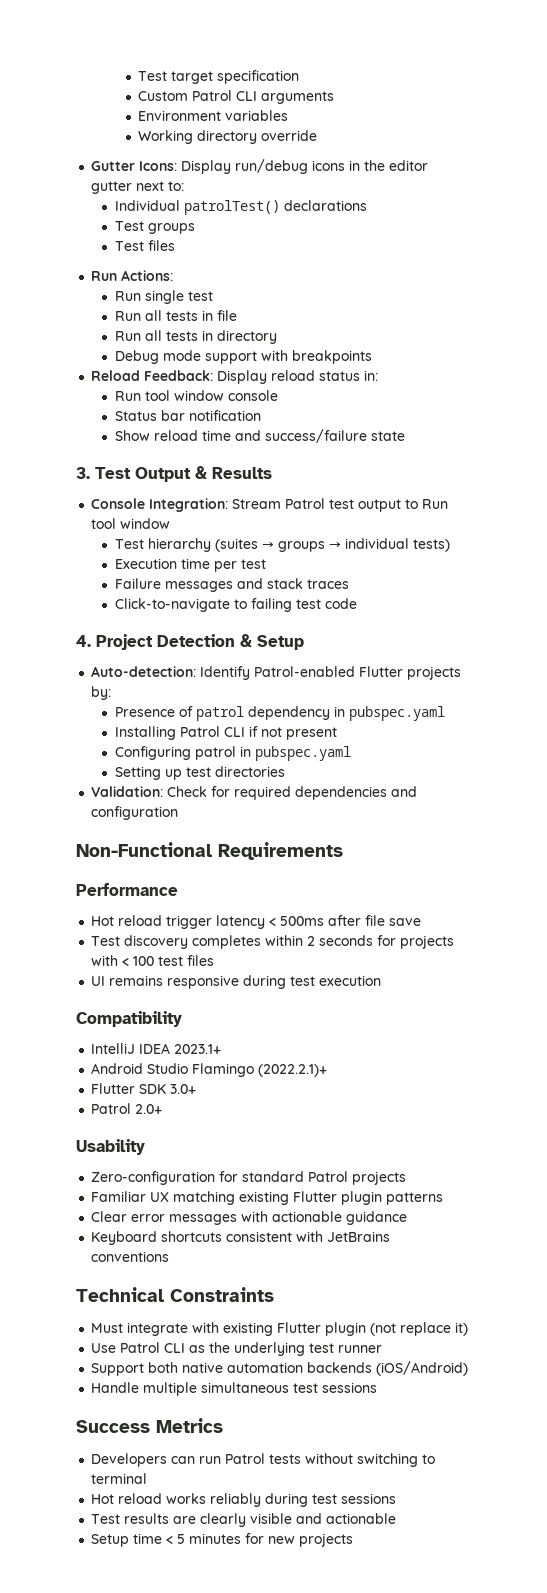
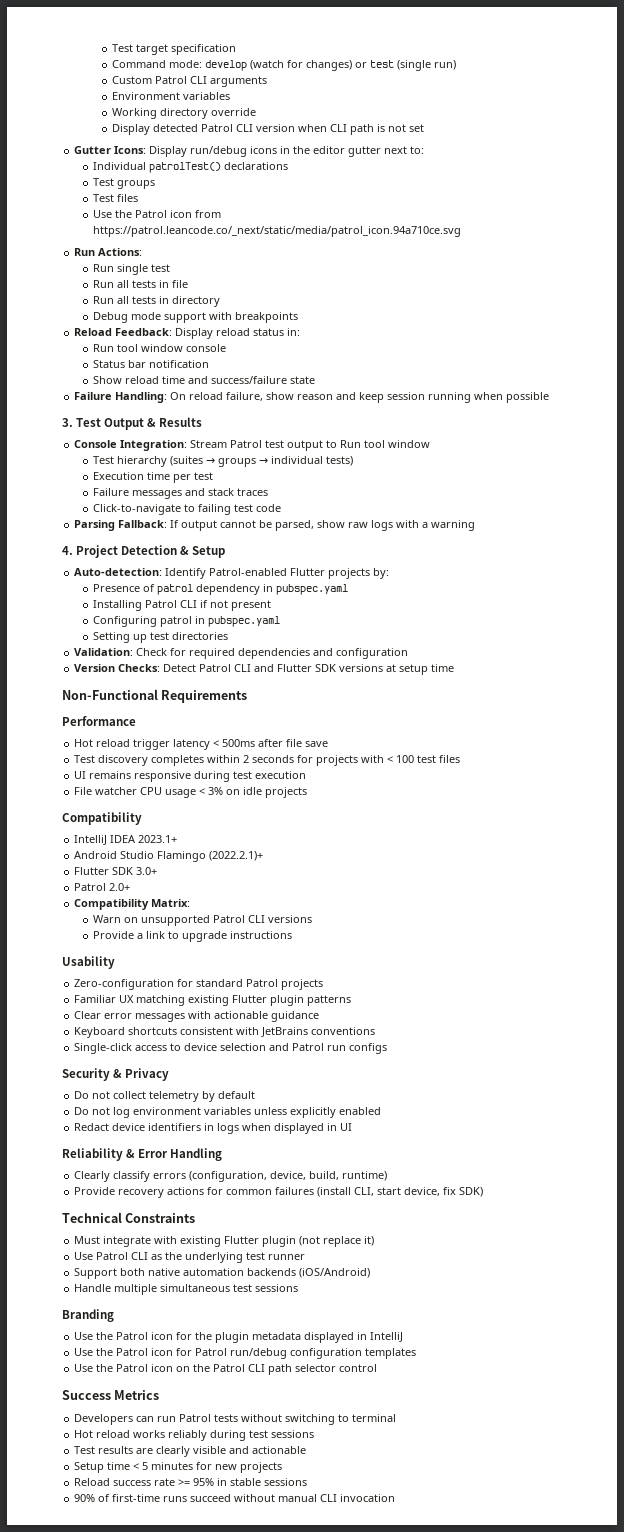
+ Command mode: develop (watch for changes) or test (single run)
+ Display detected Patrol CLI version when CLI path is not set
+ Use the Patrol icon from https://patrol.leancode.co/_next/static/media/patrol_icon.94a710ce.svg
+ Failure Handling: On reload failure, show reason and keep session running when possible
+ Parsing Fallback: If output cannot be parsed, show raw logs with a warning
+ Version Checks: Detect Patrol CLI and Flutter SDK versions at setup time
+ File watcher CPU usage < 3% on idle projects
+ Compatibility Matrix:
+ Warn on unsupported Patrol CLI versions
+ Provide a link to upgrade instructions
+ Single-click access to device selection and Patrol run configs
+ Security & Privacy
+ Do not collect telemetry by default
+ Do not log environment variables unless explicitly enabled
+ Redact device identifiers in logs when displayed in UI
+ Reliability & Error Handling
+ Clearly classify errors (configuration, device, build, runtime)
+ Provide recovery actions for common failures (install CLI, start device, fix SDK)
+ Branding
+ Use the Patrol icon for the plugin metadata displayed in IntelliJ
+ Use the Patrol icon for Patrol run/debug configuration templates
+ Use the Patrol icon on the Patrol CLI path selector control
+ Reload success rate >= 95% in stable sessions
+ 90% of first-time runs succeed without manual CLI invocation

